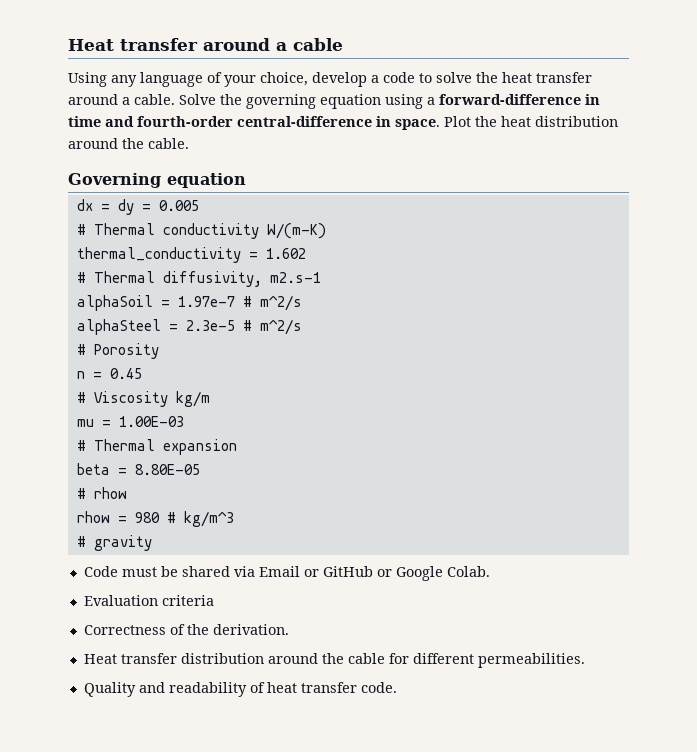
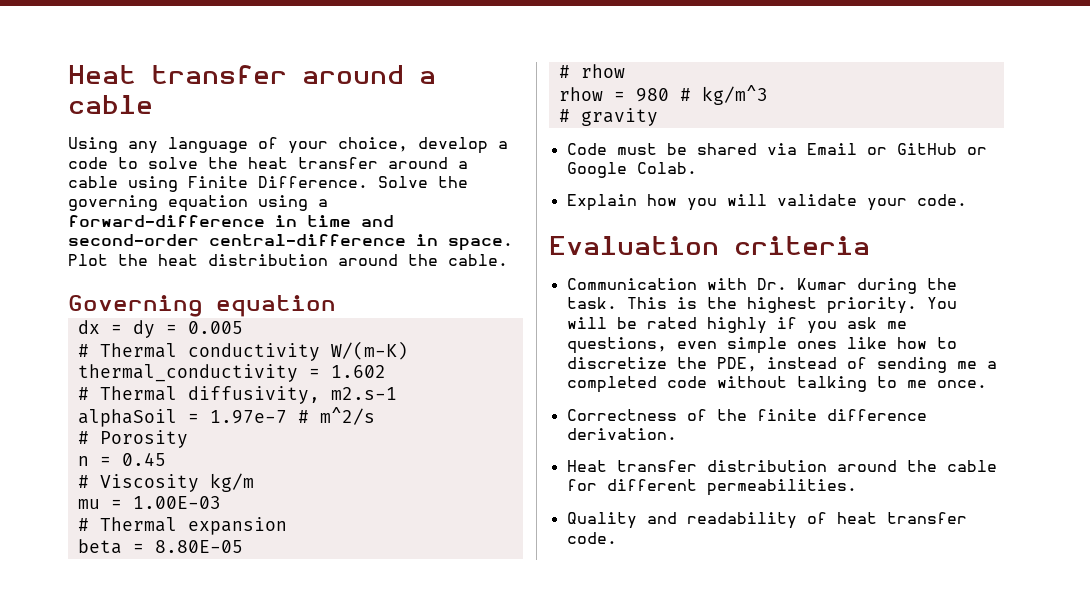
- Using any language of your choice, develop a code to solve the heat transfer around a cable.
+ Using any language of your choice, develop a code to solve the heat transfer around a cable using Finite Difference.
- Solve the governing equation using a forward-difference in time and fourth-order central-difference in space.
+ Solve the governing equation using a forward-difference in time and second-order central-difference in space.
- alphaSteel = 2.3e-5 # m^2/s
+ Explain how you will validate your code.
  Evaluation criteria
+ Communication with Dr. Kumar during the task. This is the highest priority. You will be rated highly if you ask me questions, even simple ones like how to discretize the PDE, instead of sending me a completed code without talking to me once.
- Correctness of the derivation.
+ Correctness of the finite difference derivation.

